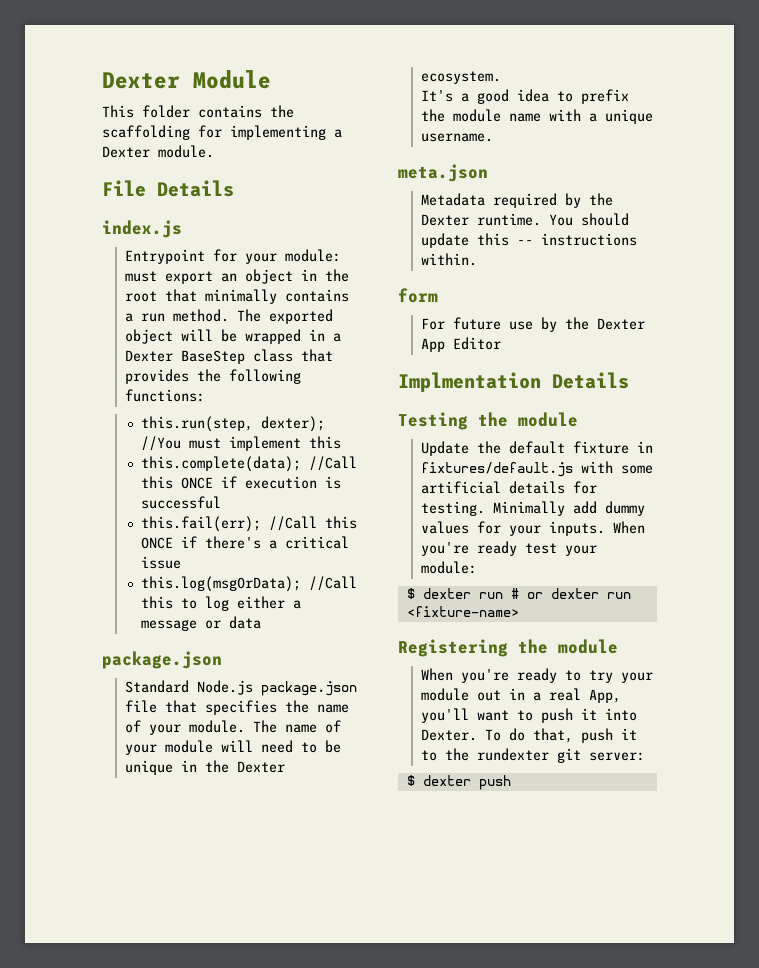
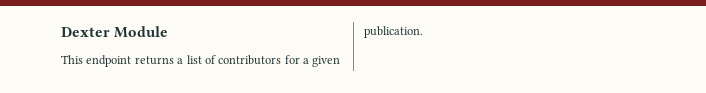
- This folder contains the scaffolding for implementing a Dexter module.
- File Details
- index.js
- Entrypoint for your module: must export an object in the root that minimally contains a run method. The exported object will be wrapped in a Dexter BaseStep class that provides the following functions:
- this.run(step, dexter); //You must implement this
- this.complete(data); //Call this ONCE if execution is successful
- this.fail(err); //Call this ONCE if there's a critical issue
- this.log(msgOrData); //Call this to log either a message or data
- package.json
- Standard Node.js package.json file that specifies the name of your module. The name of your module will need to be unique in the Dexter ecosystem.
- It's a good idea to prefix the module name with a unique username.
- meta.json
- Metadata required by the Dexter runtime. You should update this -- instructions within.
- form
- For future use by the Dexter App Editor
- Implmentation Details
- Testing the module
- Update the default fixture in fixtures/default.js with some artificial details for testing. Minimally add dummy values for your inputs. When you're ready test your module:
- $ dexter run # or dexter run <fixture-name>
- Registering the module
- When you're ready to try your module out in a real App, you'll want to push it into Dexter. To do that, push it to the rundexter git server:
- $ dexter push
+ This endpoint returns a list of contributors for a given publication.

